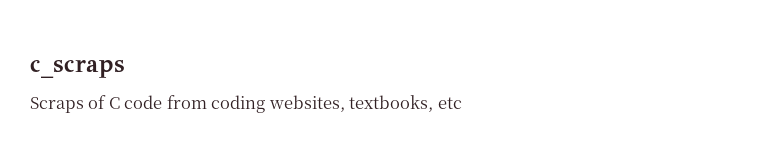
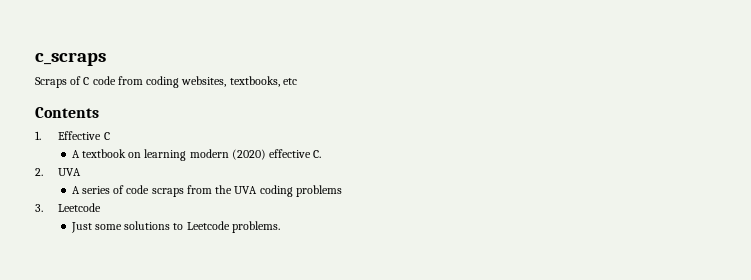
+ Contents
+ 1. Effective C
+ A textbook on learning modern (2020) effective C.
+ 2. UVA
+ A series of code scraps from the UVA coding problems
+ 3. Leetcode
+ Just some solutions to Leetcode problems.

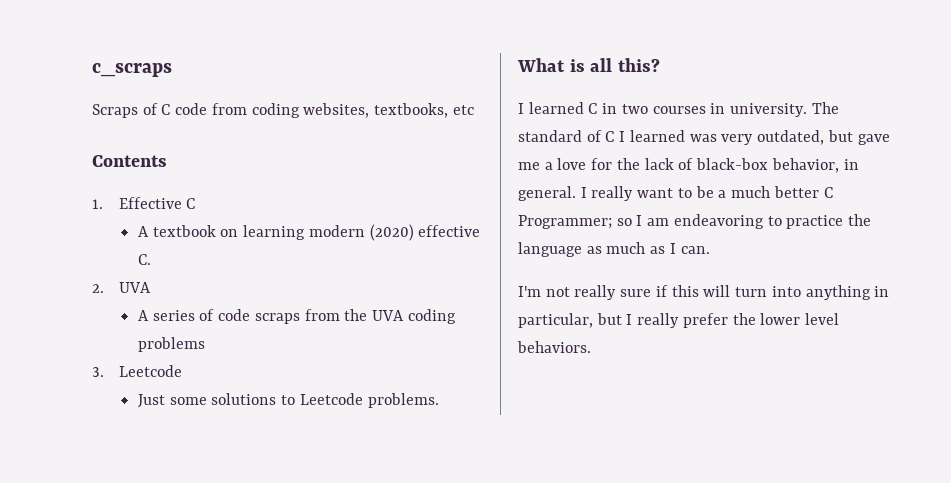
+ What is all this?
+ I learned C in two courses in university. The standard of C I learned was very outdated, but gave me a love for the lack of black-box behavior, in general. I really want to be a much better C Programmer; so I am endeavoring to practice the language as much as I can.
+ I'm not really sure if this will turn into anything in particular, but I really prefer the lower level behaviors.

